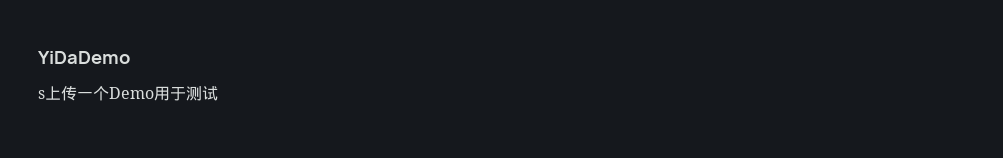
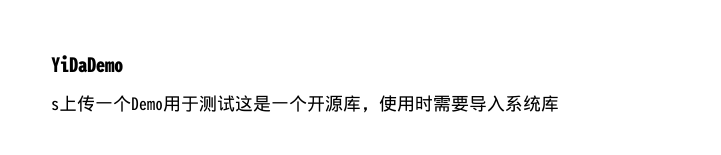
- s上传一个Demo用于测试
+ s上传一个Demo用于测试这是一个开源库，使用时需要导入系统库

